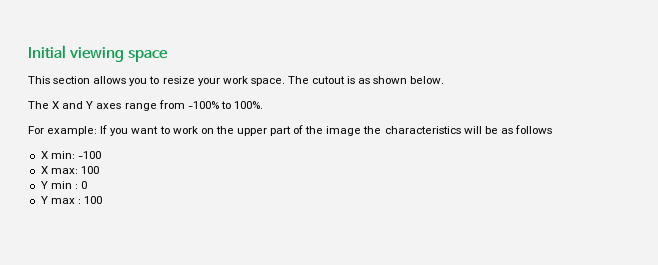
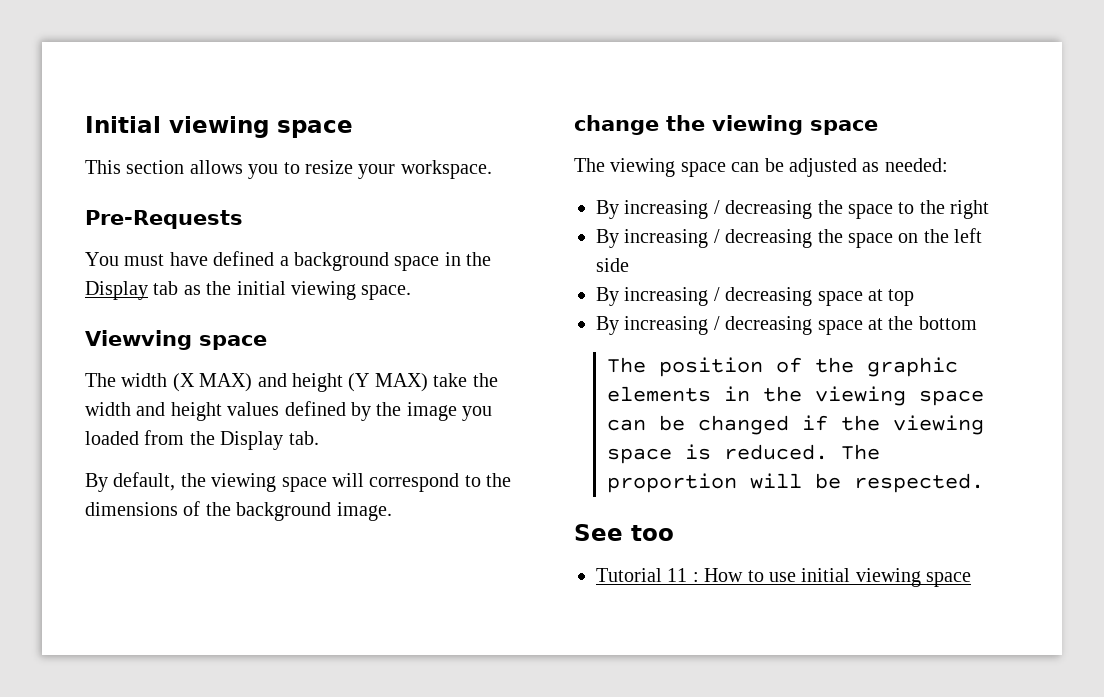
- This section allows you to resize your work space. The cutout is as shown below.
- The X and Y axes range from -100% to 100%.
- For example: If you want to work on the upper part of the image the characteristics will be as follows
- X min: -100
- X max: 100
- Y min : 0
- Y max : 100
+ This section allows you to resize your workspace.
+ Pre-Requests
+ You must have defined a background space in the Display tab as the initial viewing space.
+ Viewving space
+ The width (X MAX) and height (Y MAX) take the width and height values defined by the image you loaded from the Display tab.
+ By default, the viewing space will correspond to the dimensions of the background image.
+ change the viewing space
+ The viewing space can be adjusted as needed:
+ By increasing / decreasing the space to the right
+ By increasing / decreasing the space on the left side
+ By increasing / decreasing space at top
+ By increasing / decreasing space at the bottom
+ The position of the graphic elements in the viewing space can be changed if the viewing space is reduced. The proportion will be respected.
+ See too
+ Tutorial 11 : How to use initial viewing space

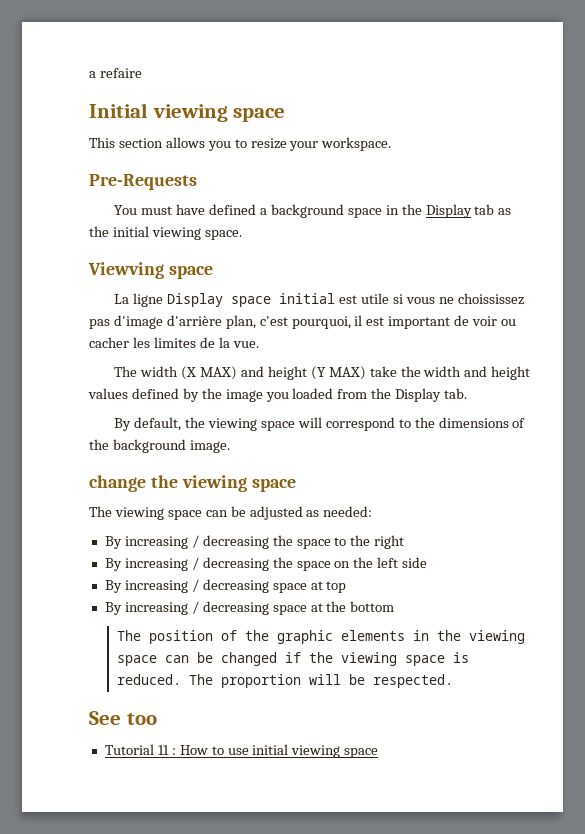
+ a refaire
+ La ligne Display space initial est utile si vous ne choississez pas d'image d'arrière plan, c'est pourquoi, il est important de voir ou cacher les limites de la vue.

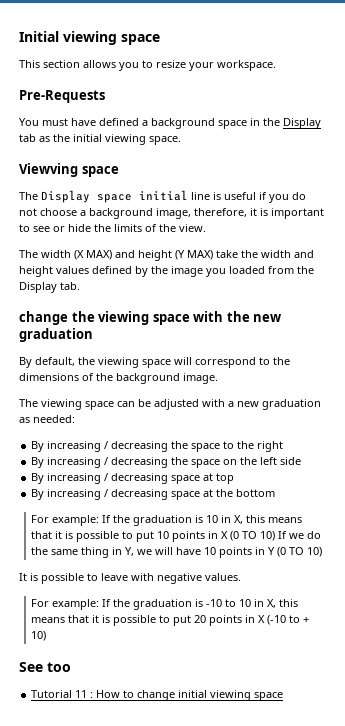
- a refaire
- La ligne Display space initial est utile si vous ne choississez pas d'image d'arrière plan, c'est pourquoi, il est important de voir ou cacher les limites de la vue.
+ The Display space initial line is useful if you do not choose a background image, therefore, it is important to see or hide the limits of the view.
+ change the viewing space with the new graduation
- change the viewing space
- The viewing space can be adjusted as needed:
+ The viewing space can be adjusted with a new graduation as needed:
- The position of the graphic elements in the viewing space can be changed if the viewing space is reduced. The proportion will be respected.
+ For example: If the graduation is 10 in X, this means that it is possible to put 10 points in X (0 TO 10) If we do the same thing in Y, we will have 10 points in Y (0 TO 10)
+ It is possible to leave with negative values.
+ For example: If the graduation is -10 to 10 in X, this means that it is possible to put 20 points in X (-10 to + 10)
- Tutorial 11 : How to use initial viewing space
+ Tutorial 11 : How to change initial viewing space

